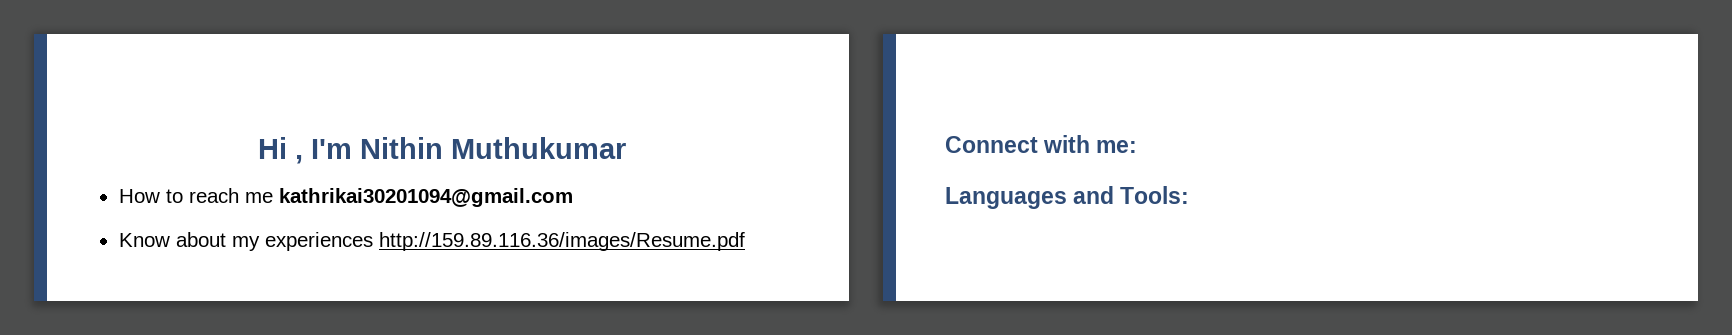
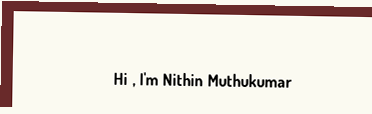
- How to reach me kathrikai30201094@gmail.com
- Know about my experiences http://159.89.116.36/images/Resume.pdf
- Connect with me:
- Languages and Tools:

